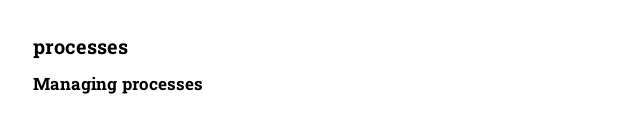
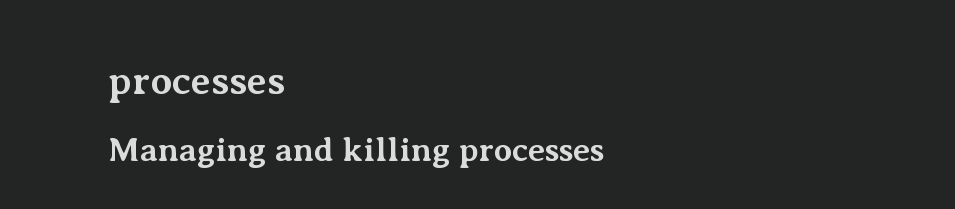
- Managing processes
+ Managing and killing processes

